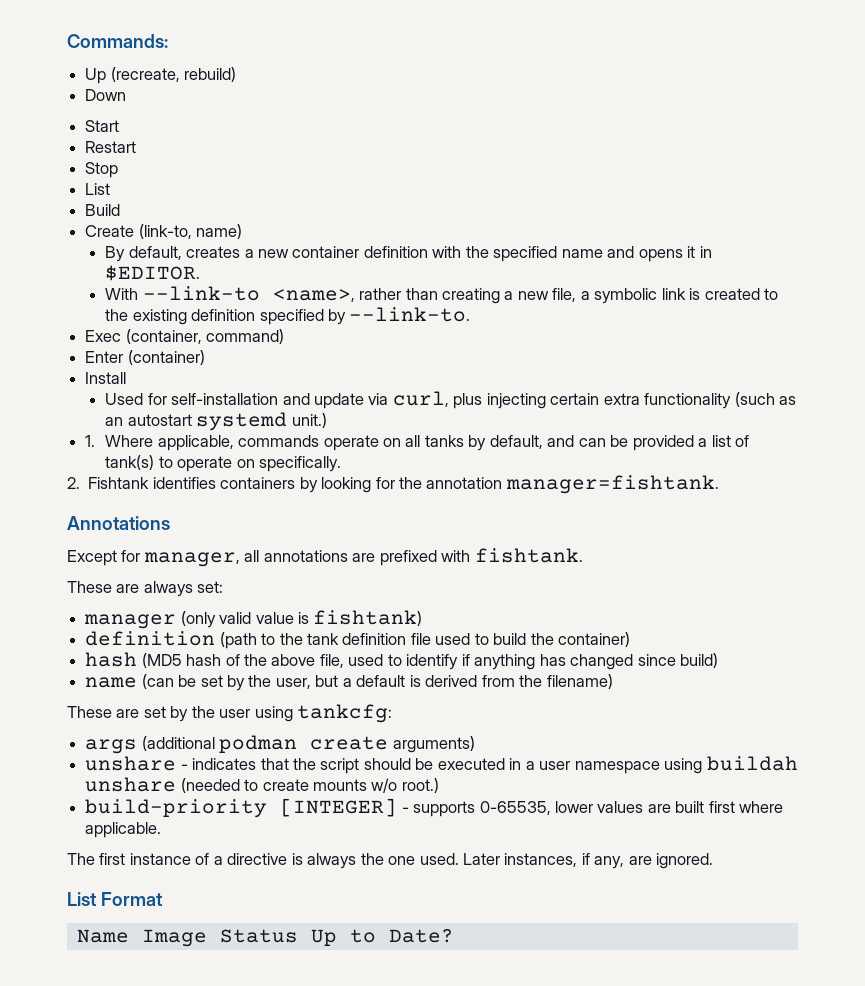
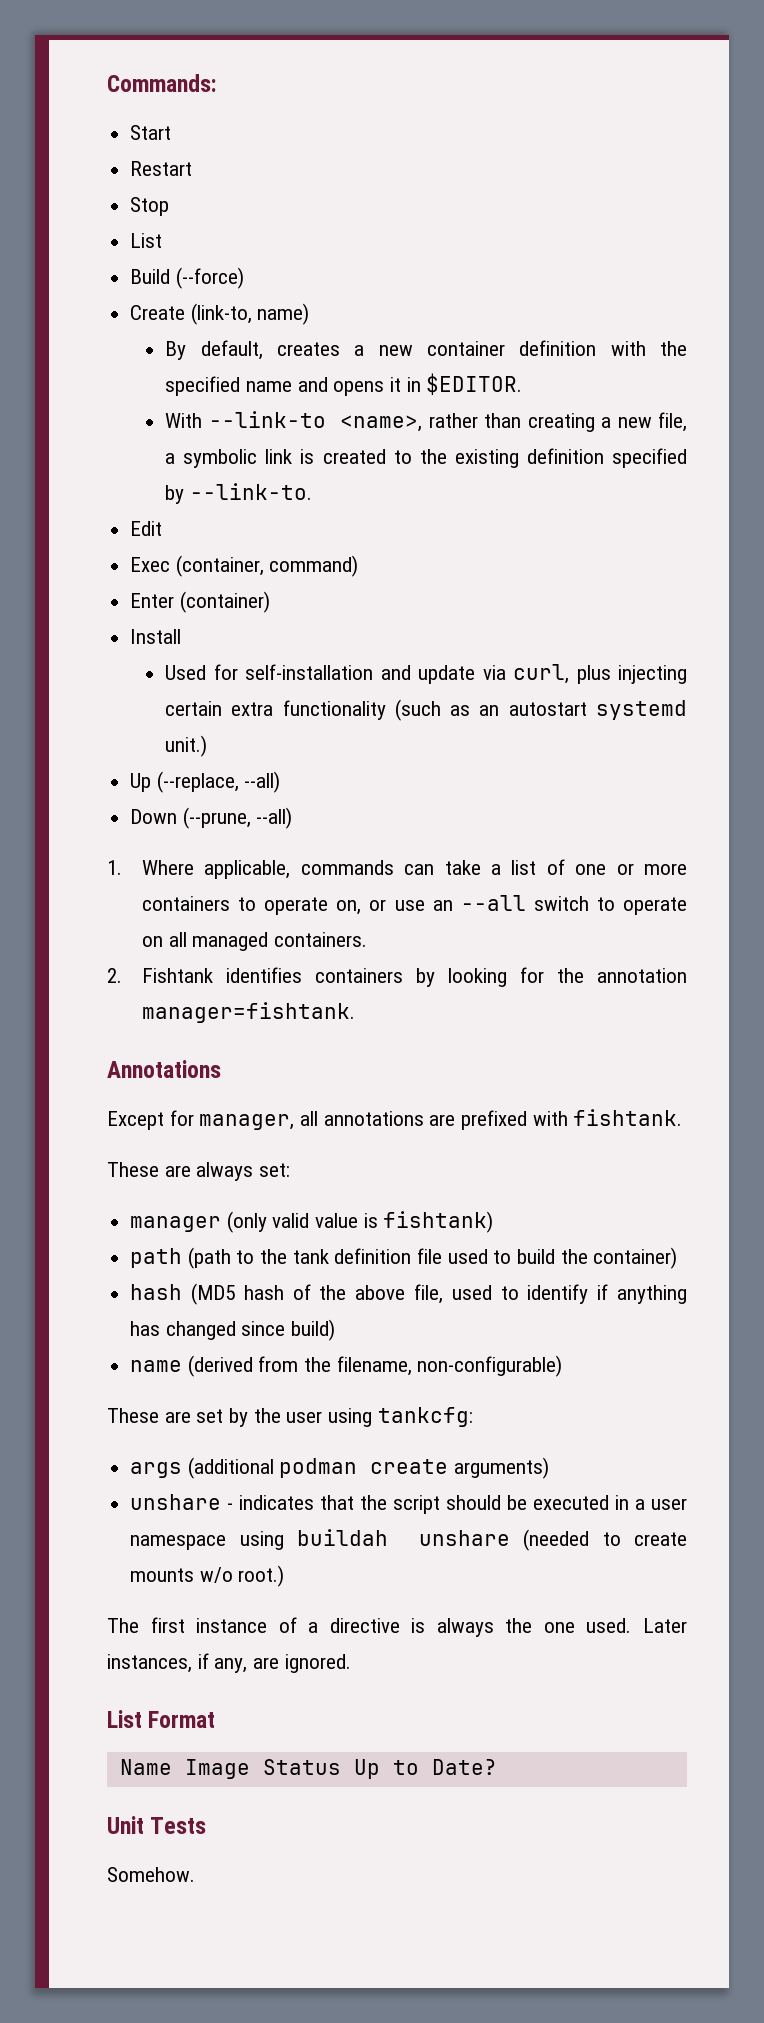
- Up (recreate, rebuild)
- Down
- Build
+ Build (--force)
+ Edit
- 1. Where applicable, commands operate on all tanks by default, and can be provided a list of tank(s) to operate on specifically.
+ Up (--replace, --all)
+ Down (--prune, --all)
+ 1. Where applicable, commands can take a list of one or more containers to operate on, or use an --all switch to operate on all managed containers.
- definition (path to the tank definition file used to build the container)
+ path (path to the tank definition file used to build the container)
- name (can be set by the user, but a default is derived from the filename)
+ name (derived from the filename, non-configurable)
- build-priority [INTEGER] - supports 0-65535, lower values are built first where applicable.
+ Unit Tests
+ Somehow.

